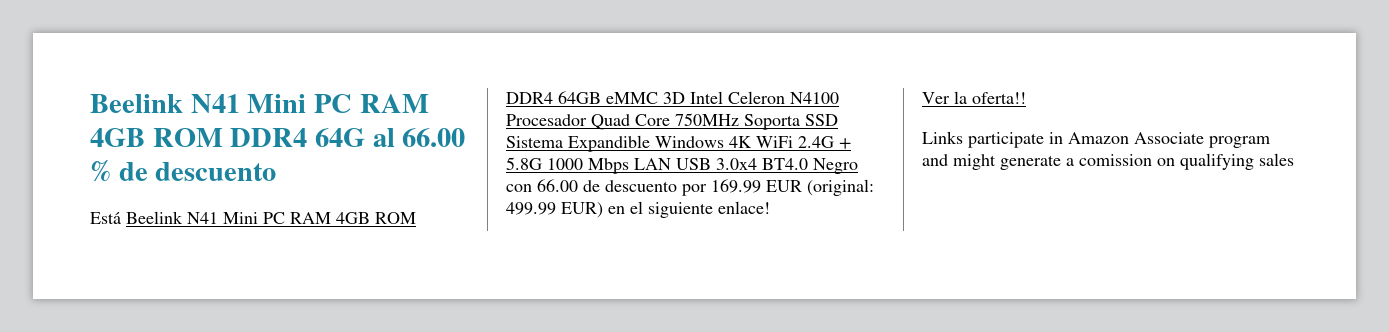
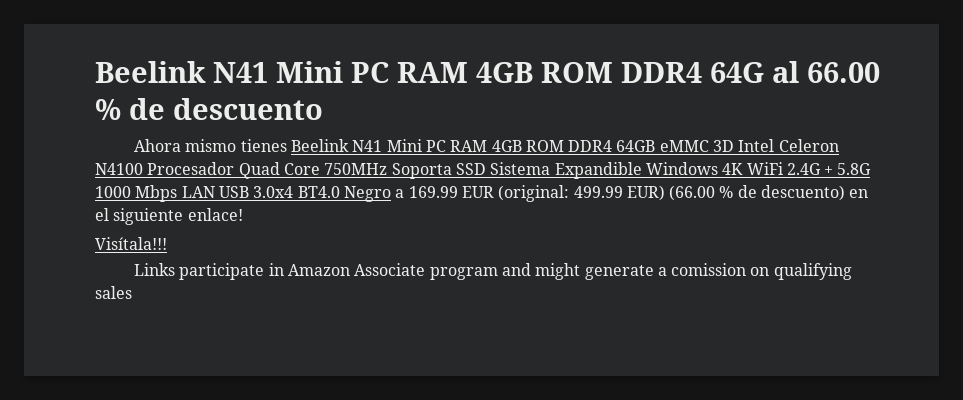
- Está Beelink N41 Mini PC RAM 4GB ROM DDR4 64GB eMMC 3D Intel Celeron N4100 Procesador Quad Core 750MHz Soporta SSD Sistema Expandible Windows 4K WiFi 2.4G + 5.8G 1000 Mbps LAN USB 3.0x4 BT4.0 Negro con 66.00 de descuento por 169.99 EUR (original: 499.99 EUR) en el siguiente enlace!
+ Ahora mismo tienes Beelink N41 Mini PC RAM 4GB ROM DDR4 64GB eMMC 3D Intel Celeron N4100 Procesador Quad Core 750MHz Soporta SSD Sistema Expandible Windows 4K WiFi 2.4G + 5.8G 1000 Mbps LAN USB 3.0x4 BT4.0 Negro a 169.99 EUR (original: 499.99 EUR) (66.00 % de descuento) en el siguiente enlace!
- Ver la oferta!!
+ Visítala!!!

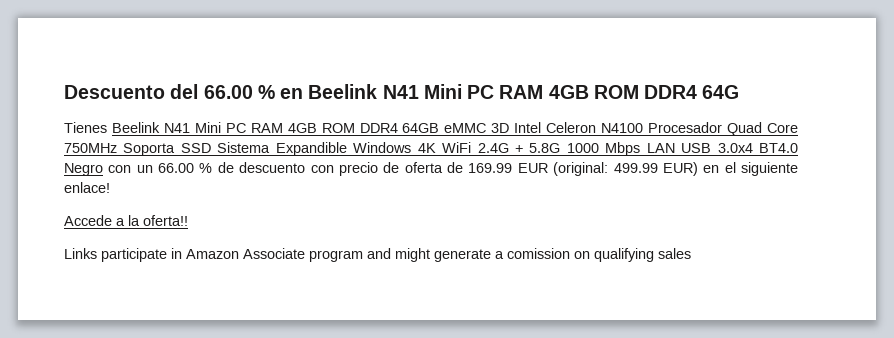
- Beelink N41 Mini PC RAM 4GB ROM DDR4 64G al 66.00 % de descuento
- Ahora mismo tienes Beelink N41 Mini PC RAM 4GB ROM DDR4 64GB eMMC 3D Intel Celeron N4100 Procesador Quad Core 750MHz Soporta SSD Sistema Expandible Windows 4K WiFi 2.4G + 5.8G 1000 Mbps LAN USB 3.0x4 BT4.0 Negro a 169.99 EUR (original: 499.99 EUR) (66.00 % de descuento) en el siguiente enlace!
+ Descuento del 66.00 % en Beelink N41 Mini PC RAM 4GB ROM DDR4 64G
+ Tienes Beelink N41 Mini PC RAM 4GB ROM DDR4 64GB eMMC 3D Intel Celeron N4100 Procesador Quad Core 750MHz Soporta SSD Sistema Expandible Windows 4K WiFi 2.4G + 5.8G 1000 Mbps LAN USB 3.0x4 BT4.0 Negro con un 66.00 % de descuento con precio de oferta de 169.99 EUR (original: 499.99 EUR) en el siguiente enlace!
- Visítala!!!
+ Accede a la oferta!!

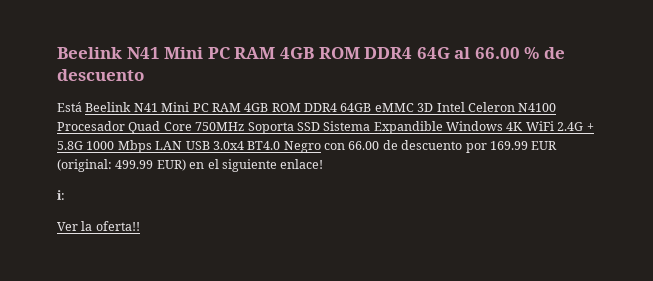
- Descuento del 66.00 % en Beelink N41 Mini PC RAM 4GB ROM DDR4 64G
- Tienes Beelink N41 Mini PC RAM 4GB ROM DDR4 64GB eMMC 3D Intel Celeron N4100 Procesador Quad Core 750MHz Soporta SSD Sistema Expandible Windows 4K WiFi 2.4G + 5.8G 1000 Mbps LAN USB 3.0x4 BT4.0 Negro con un 66.00 % de descuento con precio de oferta de 169.99 EUR (original: 499.99 EUR) en el siguiente enlace!
+ Beelink N41 Mini PC RAM 4GB ROM DDR4 64G al 66.00 % de descuento
+ Está Beelink N41 Mini PC RAM 4GB ROM DDR4 64GB eMMC 3D Intel Celeron N4100 Procesador Quad Core 750MHz Soporta SSD Sistema Expandible Windows 4K WiFi 2.4G + 5.8G 1000 Mbps LAN USB 3.0x4 BT4.0 Negro con 66.00 de descuento por 169.99 EUR (original: 499.99 EUR) en el siguiente enlace!
- Accede a la oferta!!
+ ℹ:
+ Ver la oferta!!
- Links participate in Amazon Associate program and might generate a comission on qualifying sales

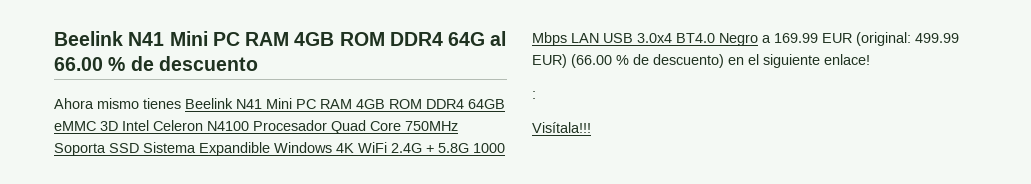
- Está Beelink N41 Mini PC RAM 4GB ROM DDR4 64GB eMMC 3D Intel Celeron N4100 Procesador Quad Core 750MHz Soporta SSD Sistema Expandible Windows 4K WiFi 2.4G + 5.8G 1000 Mbps LAN USB 3.0x4 BT4.0 Negro con 66.00 de descuento por 169.99 EUR (original: 499.99 EUR) en el siguiente enlace!
+ Ahora mismo tienes Beelink N41 Mini PC RAM 4GB ROM DDR4 64GB eMMC 3D Intel Celeron N4100 Procesador Quad Core 750MHz Soporta SSD Sistema Expandible Windows 4K WiFi 2.4G + 5.8G 1000 Mbps LAN USB 3.0x4 BT4.0 Negro a 169.99 EUR (original: 499.99 EUR) (66.00 % de descuento) en el siguiente enlace!
- ℹ:
- Ver la oferta!!
+ :
+ Visítala!!!

